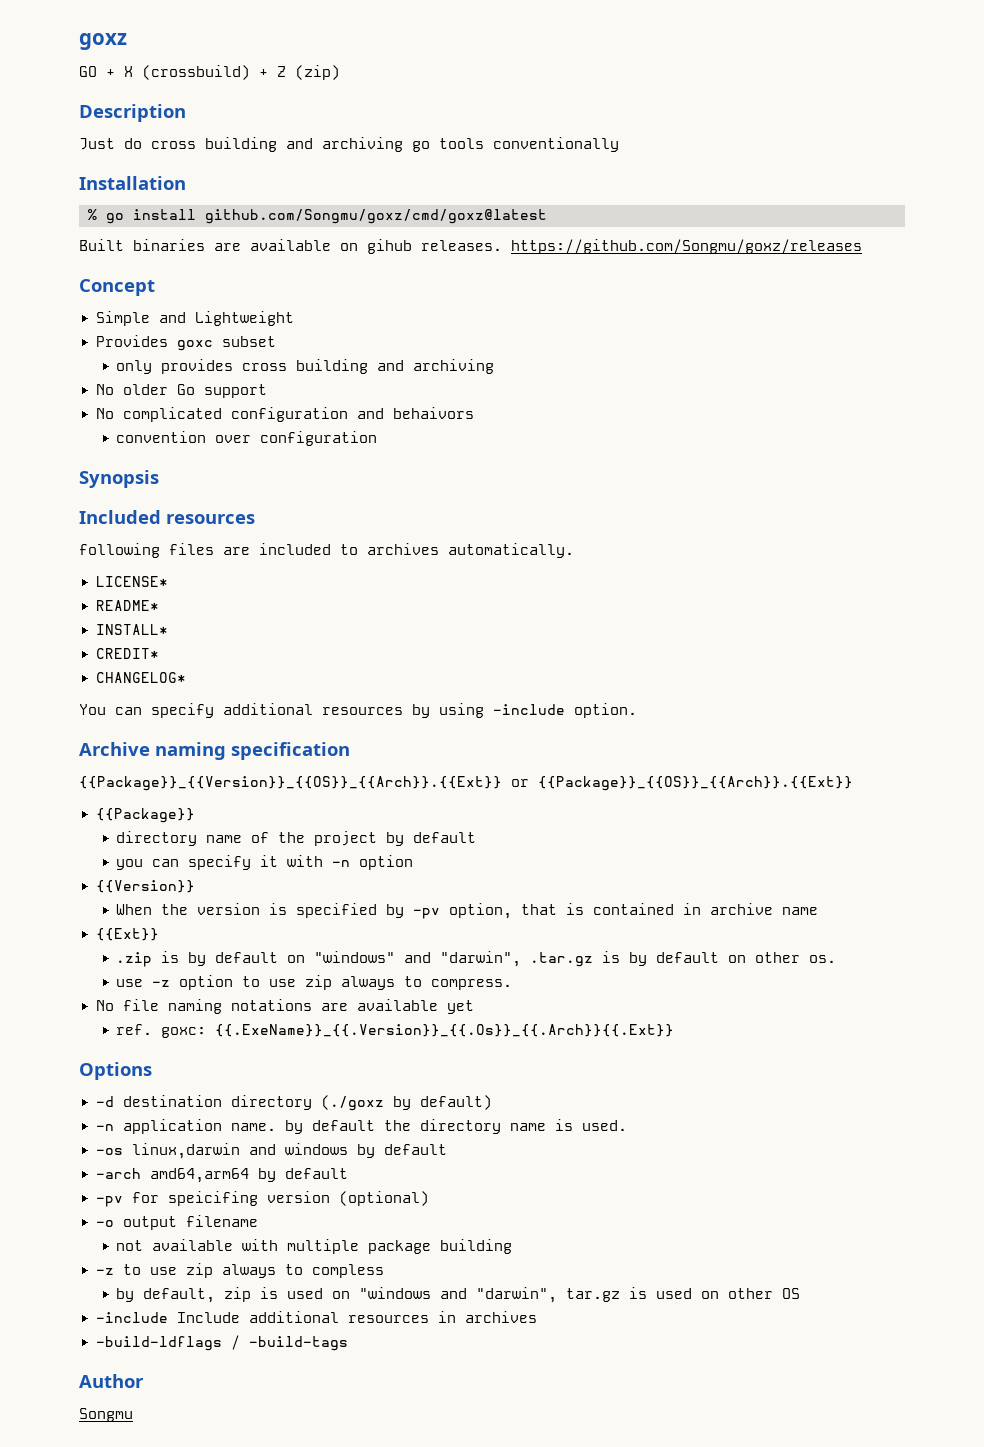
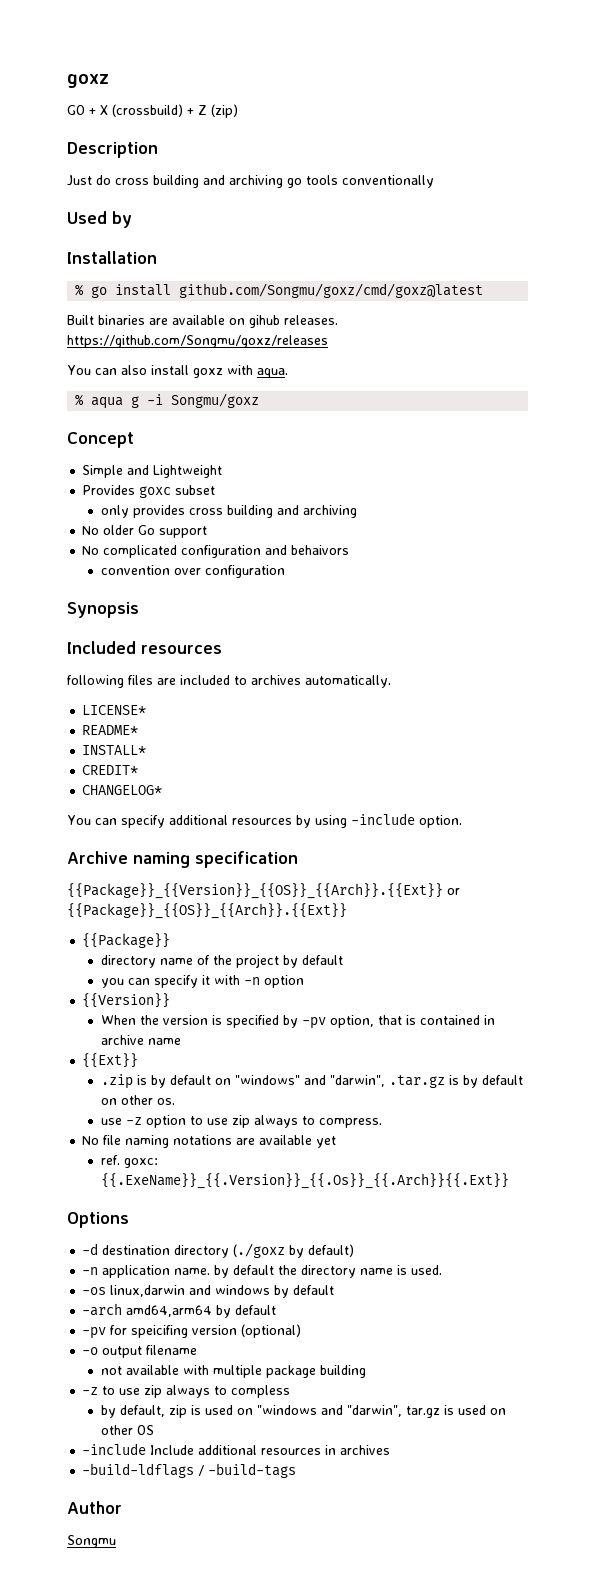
+ Used by
+ You can also install goxz with aqua.
+ % aqua g -i Songmu/goxz

